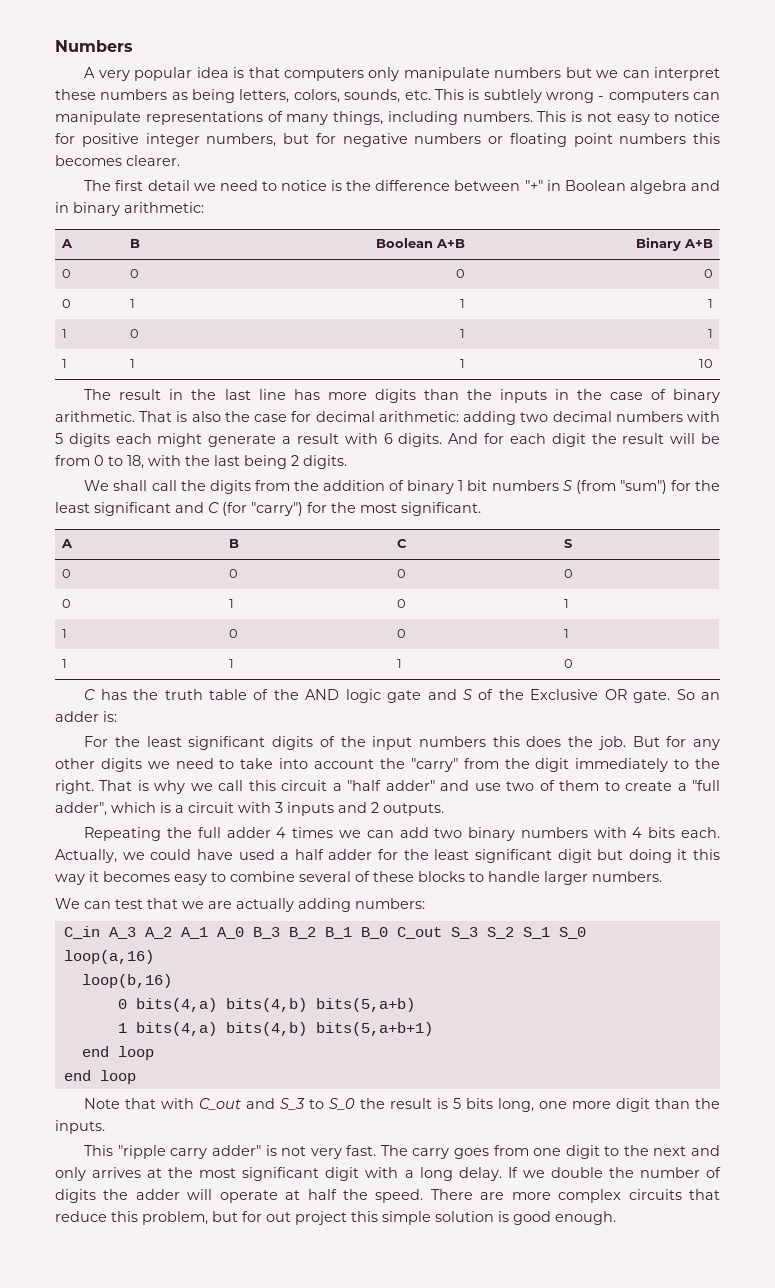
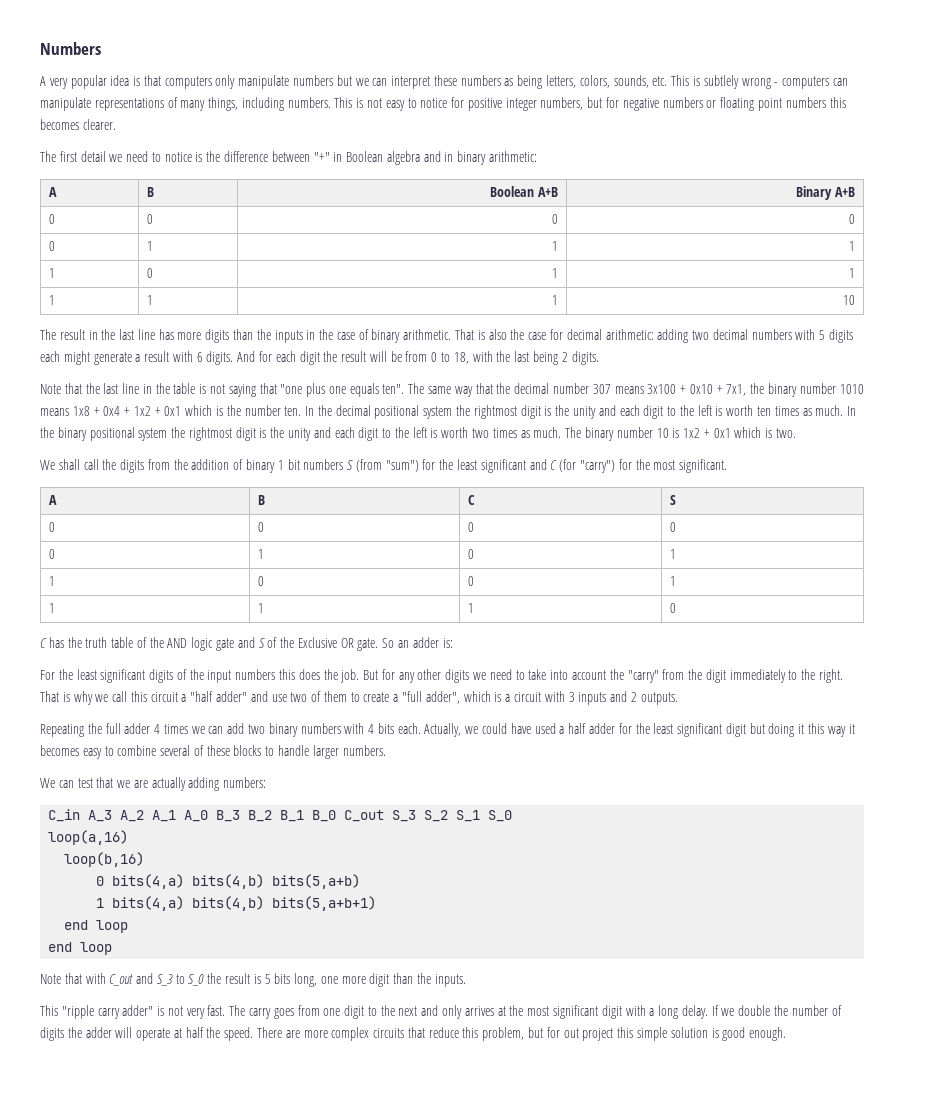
+ Note that the last line in the table is not saying that "one plus one equals ten". The same way that the decimal number 307 means 3x100 + 0x10 + 7x1, the binary number 1010 means 1x8 + 0x4 + 1x2 + 0x1 which is the number ten. In the decimal positional system the rightmost digit is the unity and each digit to the left is worth ten times as much. In the binary positional system the rightmost digit is the unity and each digit to the left is worth two times as much. The binary number 10 is 1x2 + 0x1 which is two.

